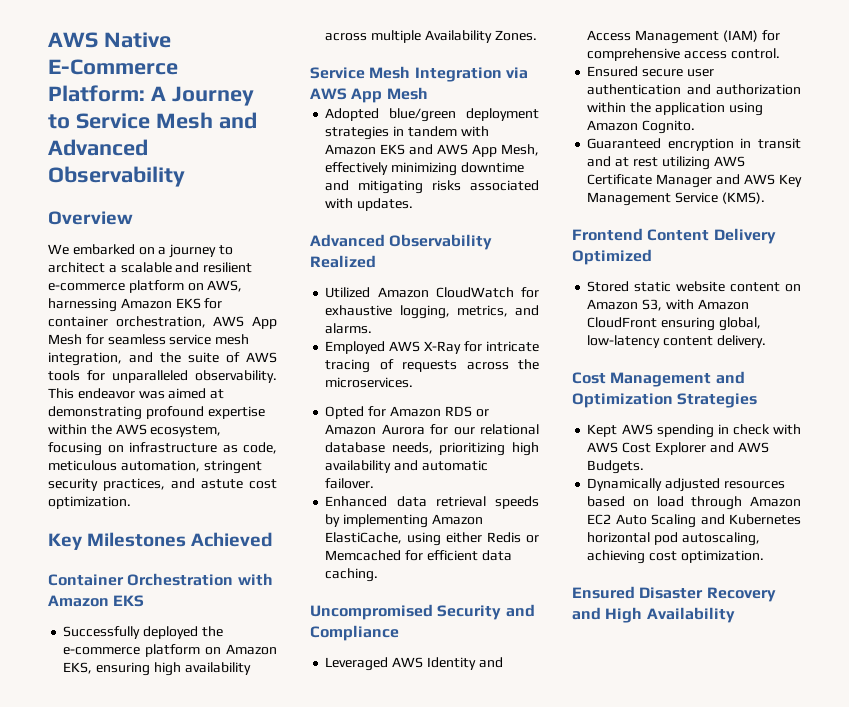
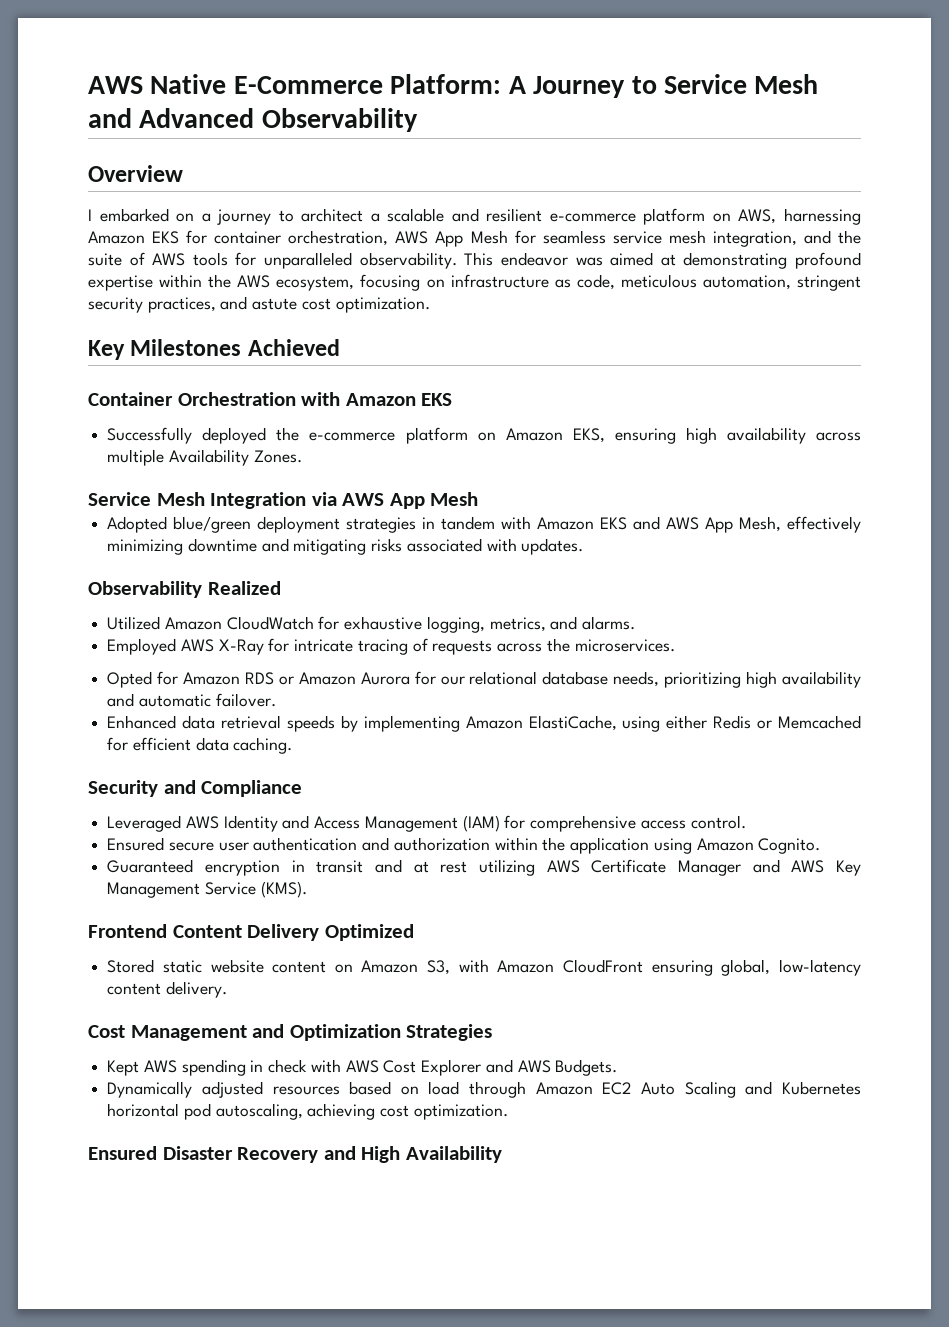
- We embarked on a journey to architect a scalable and resilient e-commerce platform on AWS, harnessing Amazon EKS for container orchestration, AWS App Mesh for seamless service mesh integration, and the suite of AWS tools for unparalleled observability.
+ I embarked on a journey to architect a scalable and resilient e-commerce platform on AWS, harnessing Amazon EKS for container orchestration, AWS App Mesh for seamless service mesh integration, and the suite of AWS tools for unparalleled observability.
- Advanced Observability Realized
+ Observability Realized
- Uncompromised Security and Compliance
+ Security and Compliance

